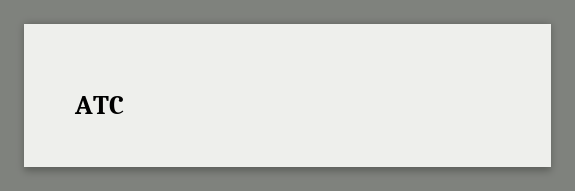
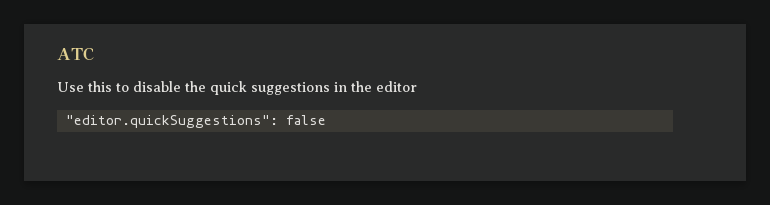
+ Use this to disable the quick suggestions in the editor
+ "editor.quickSuggestions": false

